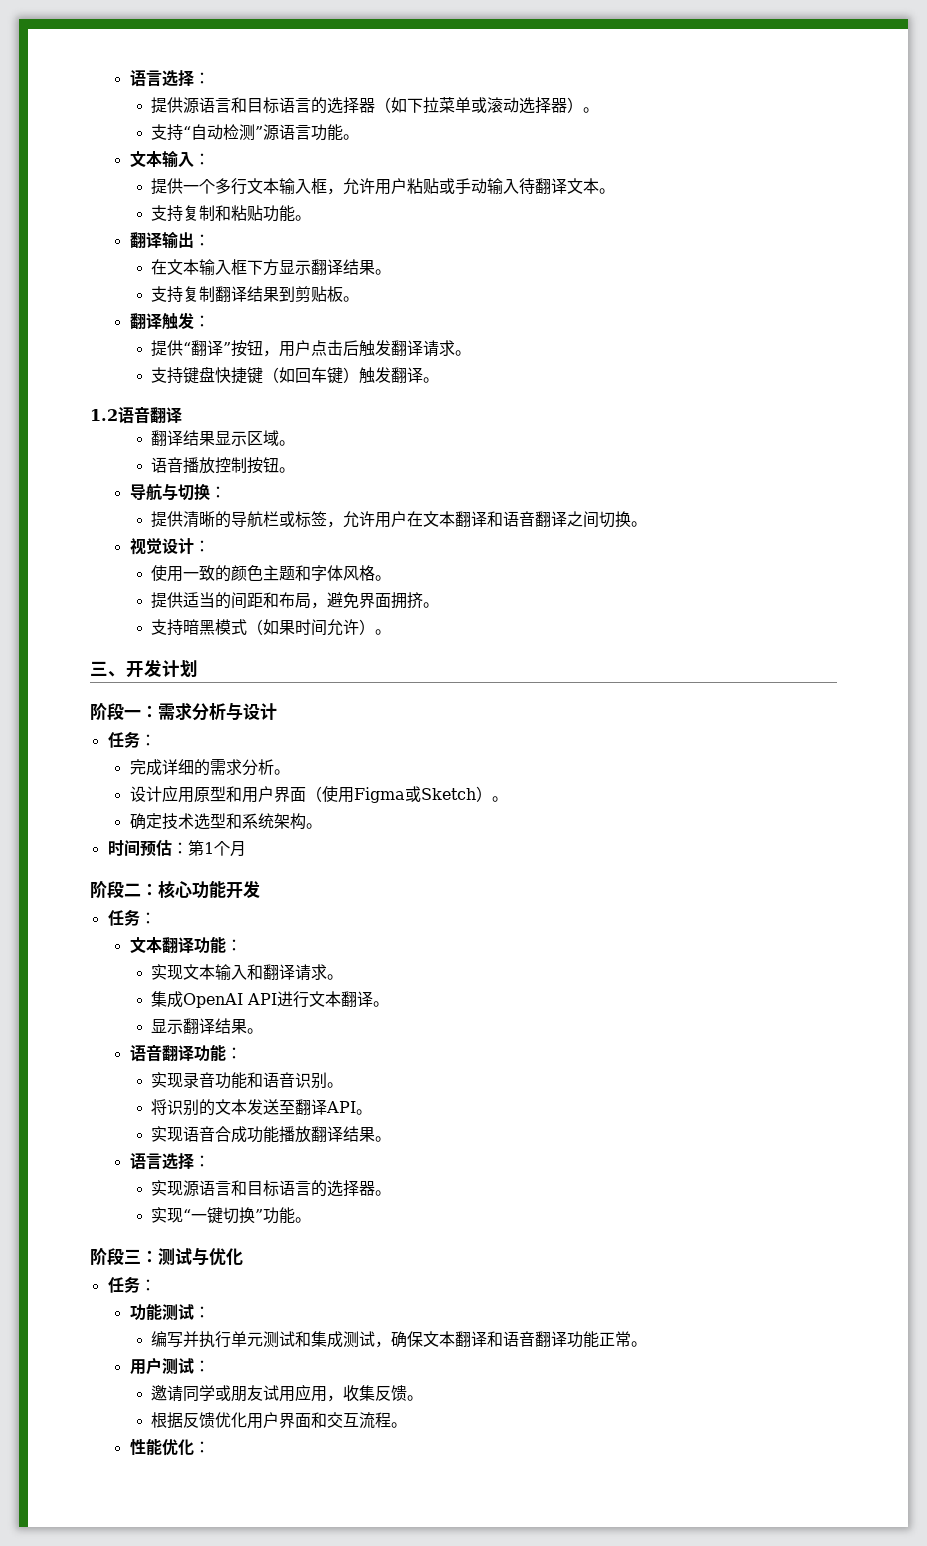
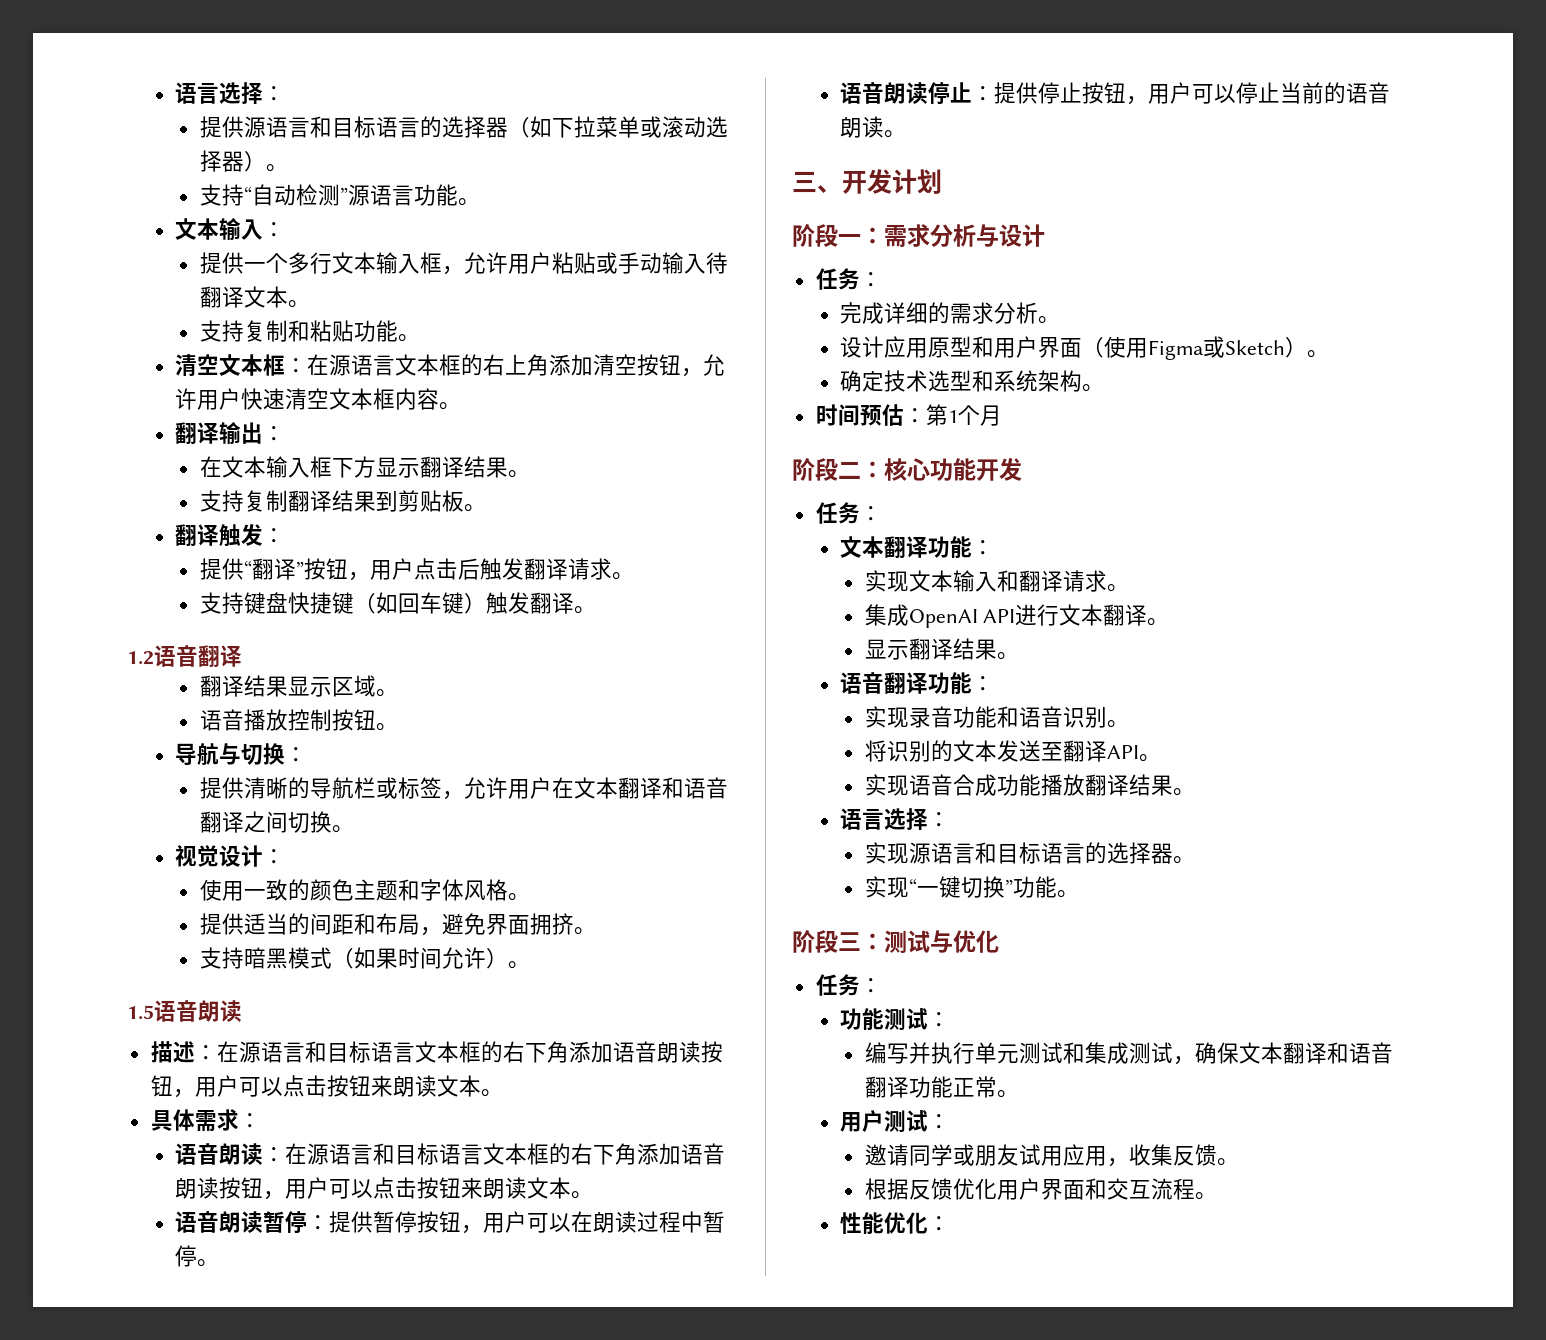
+ 清空文本框：在源语言文本框的右上角添加清空按钮，允许用户快速清空文本框内容。
+ 1.5语音朗读
+ 描述：在源语言和目标语言文本框的右下角添加语音朗读按钮，用户可以点击按钮来朗读文本。
+ 具体需求：
+ 语音朗读：在源语言和目标语言文本框的右下角添加语音朗读按钮，用户可以点击按钮来朗读文本。
+ 语音朗读暂停：提供暂停按钮，用户可以在朗读过程中暂停。
+ 语音朗读停止：提供停止按钮，用户可以停止当前的语音朗读。

